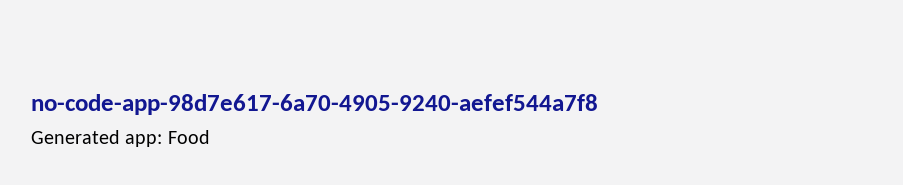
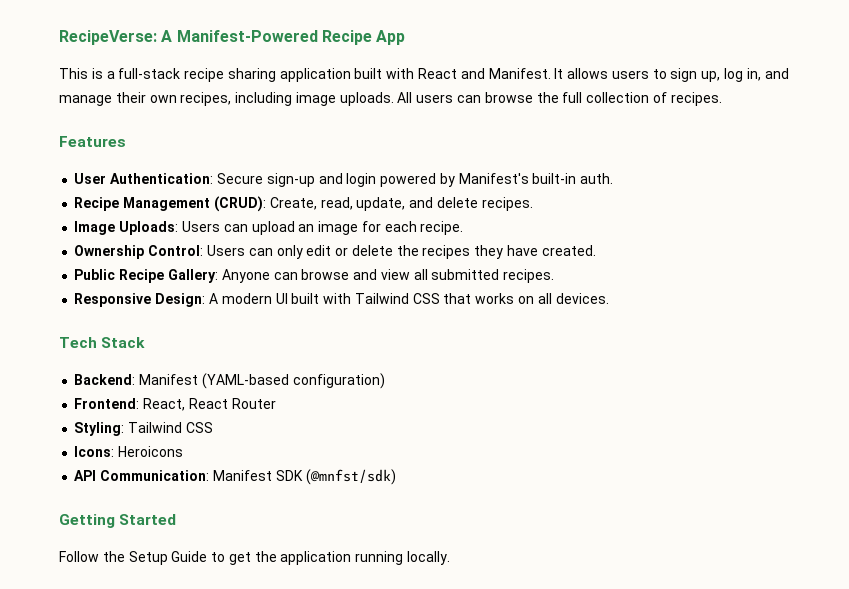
- no-code-app-98d7e617-6a70-4905-9240-aefef544a7f8
- Generated app: Food
+ RecipeVerse: A Manifest-Powered Recipe App
+ This is a full-stack recipe sharing application built with React and Manifest. It allows users to sign up, log in, and manage their own recipes, including image uploads. All users can browse the full collection of recipes.
+ Features
+ User Authentication: Secure sign-up and login powered by Manifest's built-in auth.
+ Recipe Management (CRUD): Create, read, update, and delete recipes.
+ Image Uploads: Users can upload an image for each recipe.
+ Ownership Control: Users can only edit or delete the recipes they have created.
+ Public Recipe Gallery: Anyone can browse and view all submitted recipes.
+ Responsive Design: A modern UI built with Tailwind CSS that works on all devices.
+ Tech Stack
+ Backend: Manifest (YAML-based configuration)
+ Frontend: React, React Router
+ Styling: Tailwind CSS
+ Icons: Heroicons
+ API Communication: Manifest SDK (@mnfst/sdk)
+ Getting Started
+ Follow the Setup Guide to get the application running locally.

